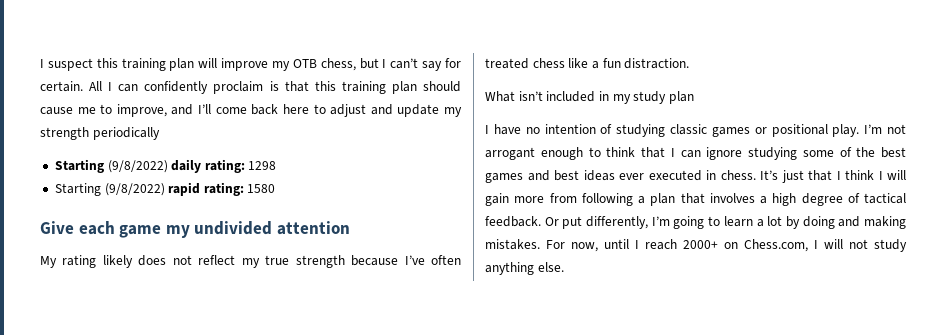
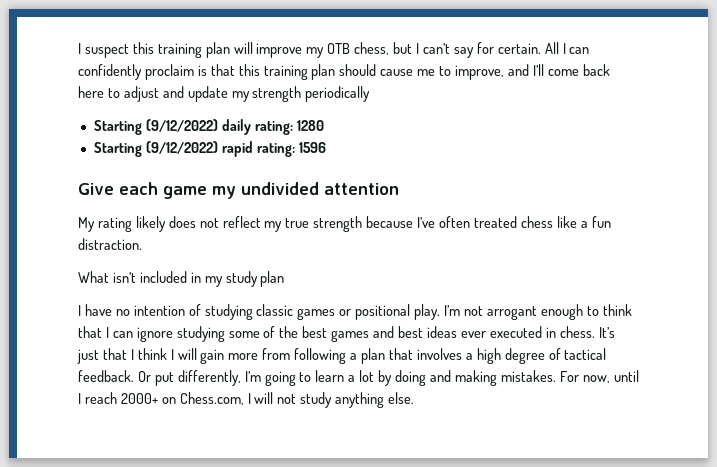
- Starting (9/8/2022) daily rating: 1298
- Starting (9/8/2022) rapid rating: 1580
+ Starting (9/12/2022) daily rating: 1280
+ Starting (9/12/2022) rapid rating: 1596

